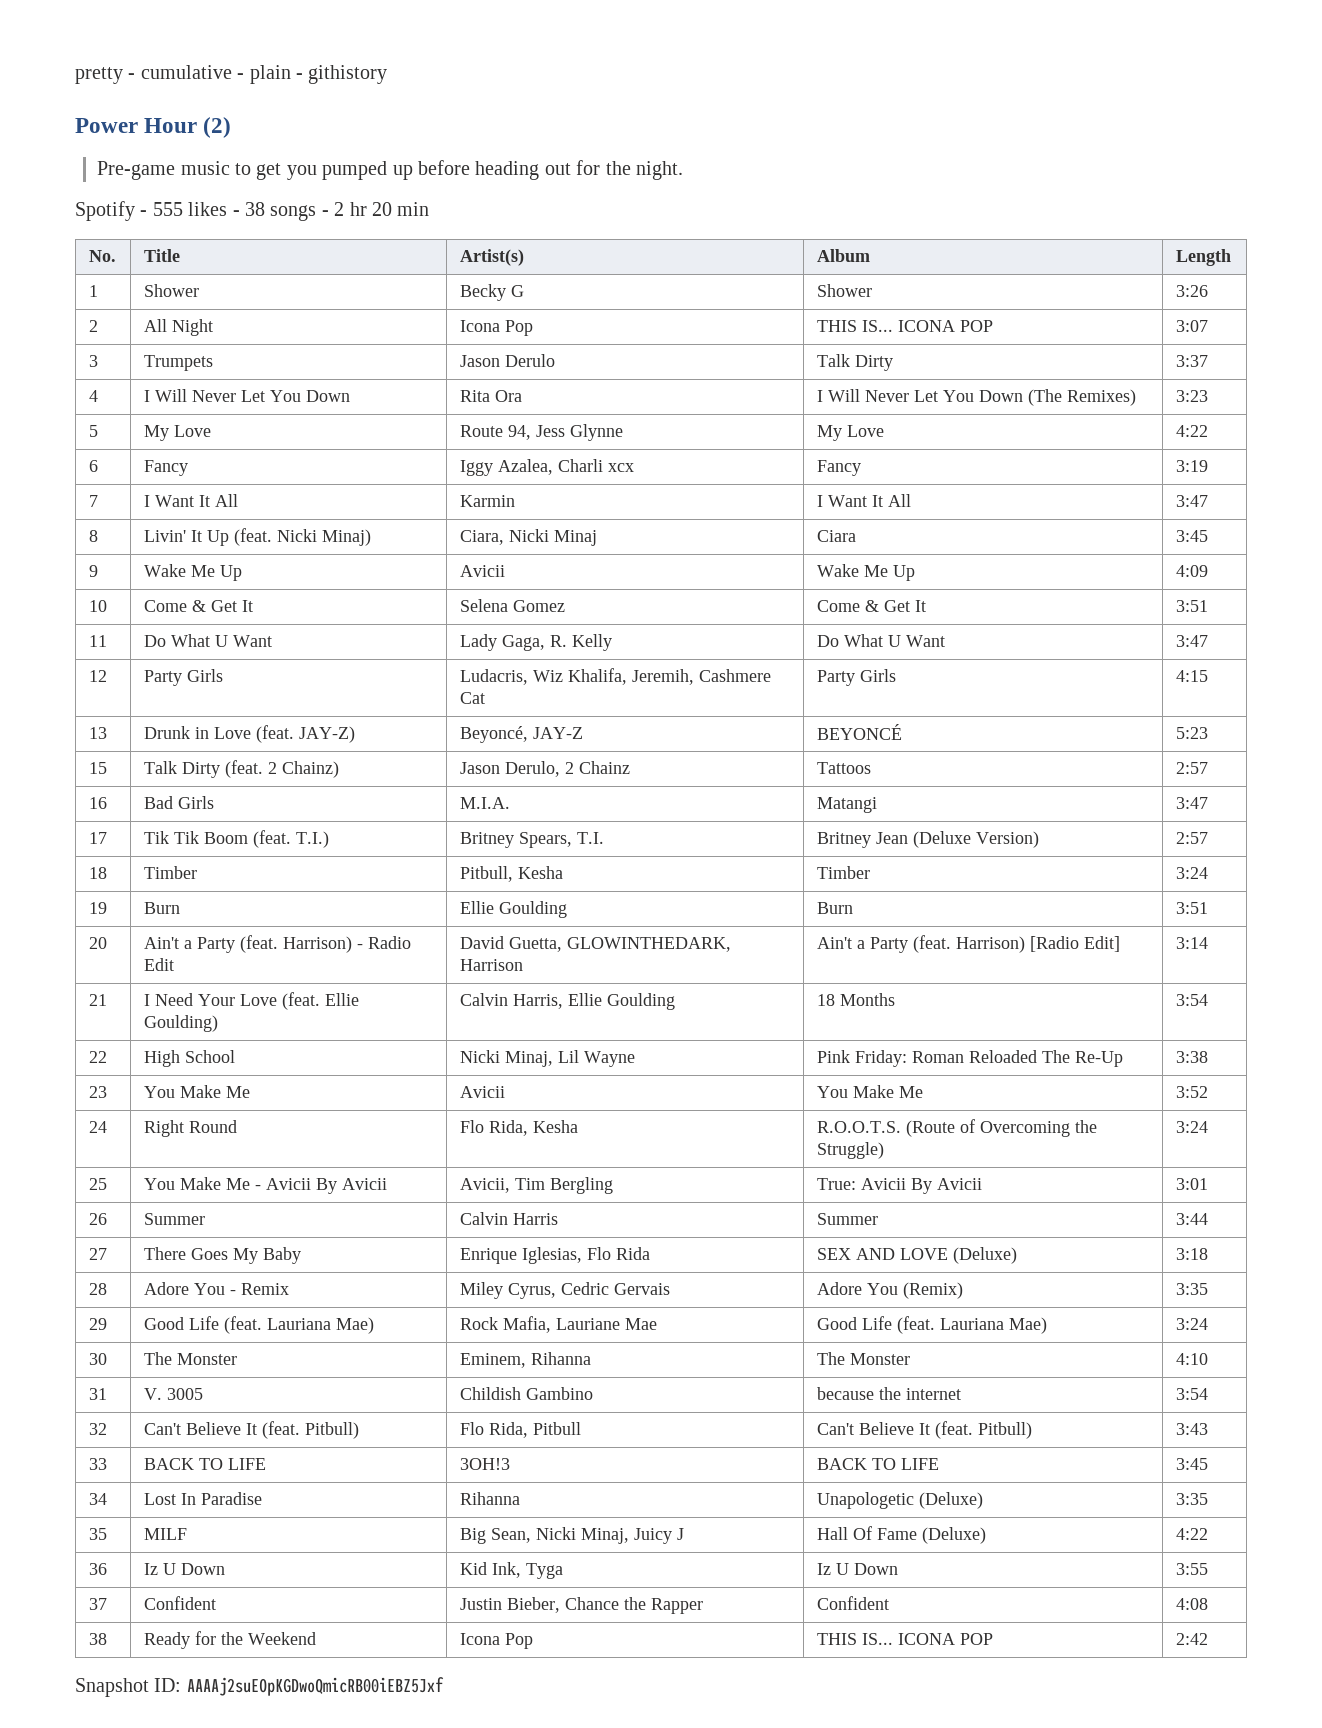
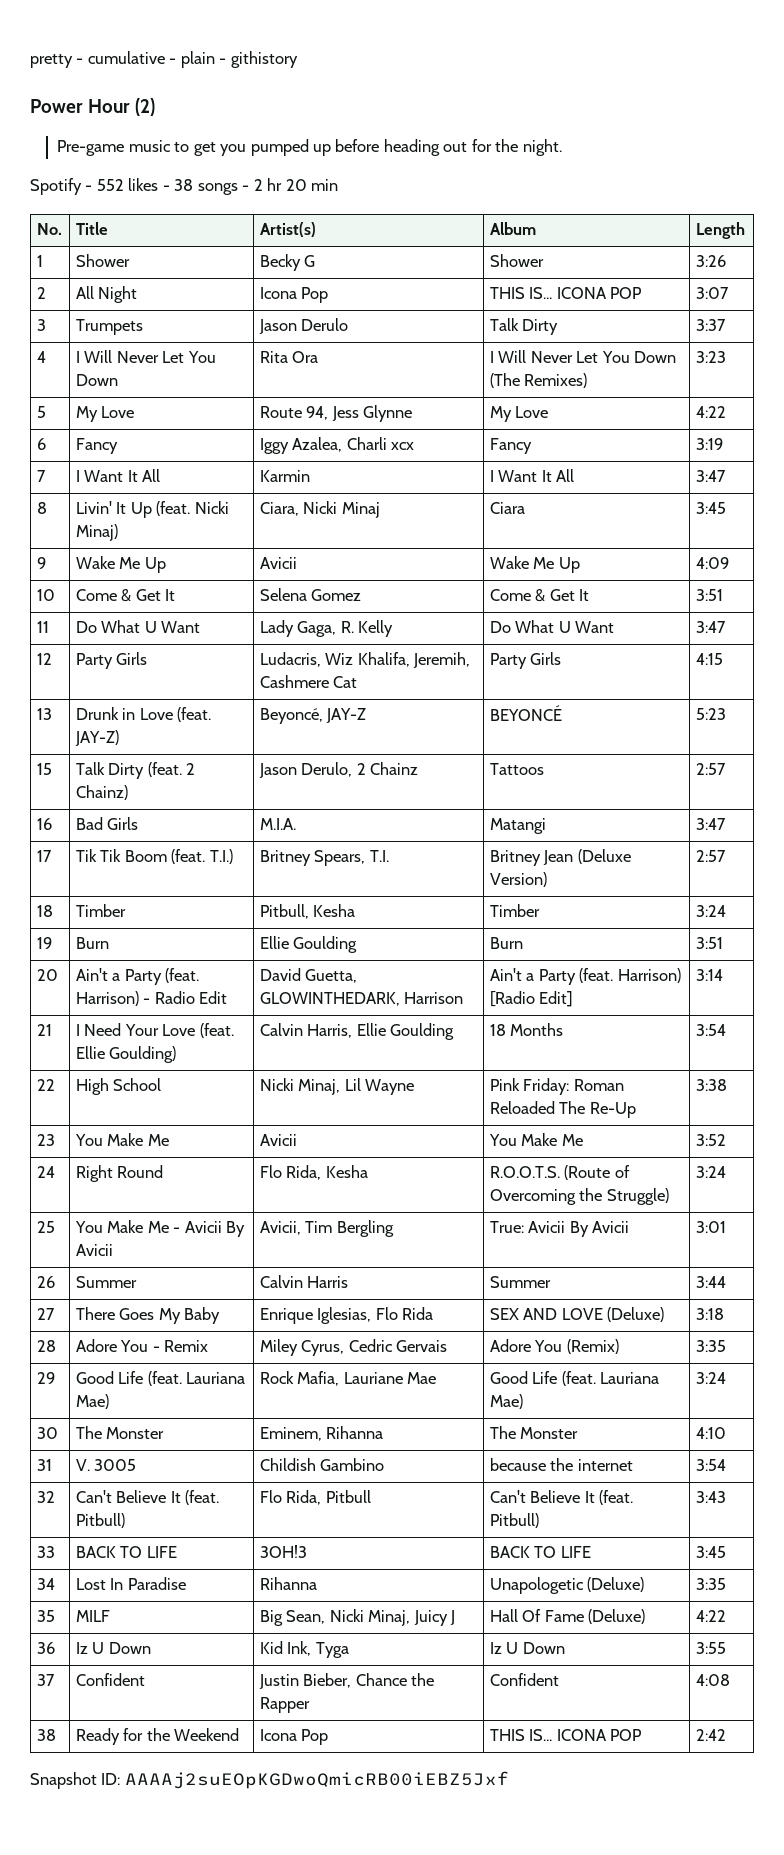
- Spotify - 555 likes - 38 songs - 2 hr 20 min
+ Spotify - 552 likes - 38 songs - 2 hr 20 min

